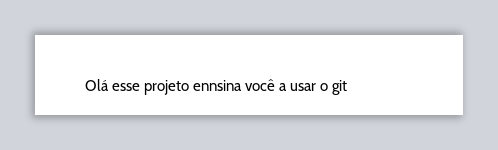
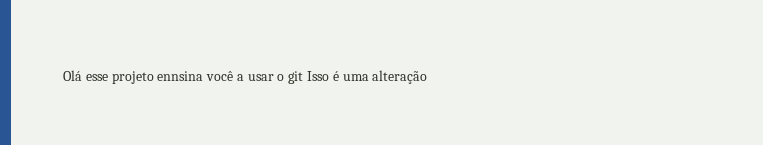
- Olá esse projeto ennsina você a usar o git
+ Olá esse projeto ennsina você a usar o git Isso é uma alteração

